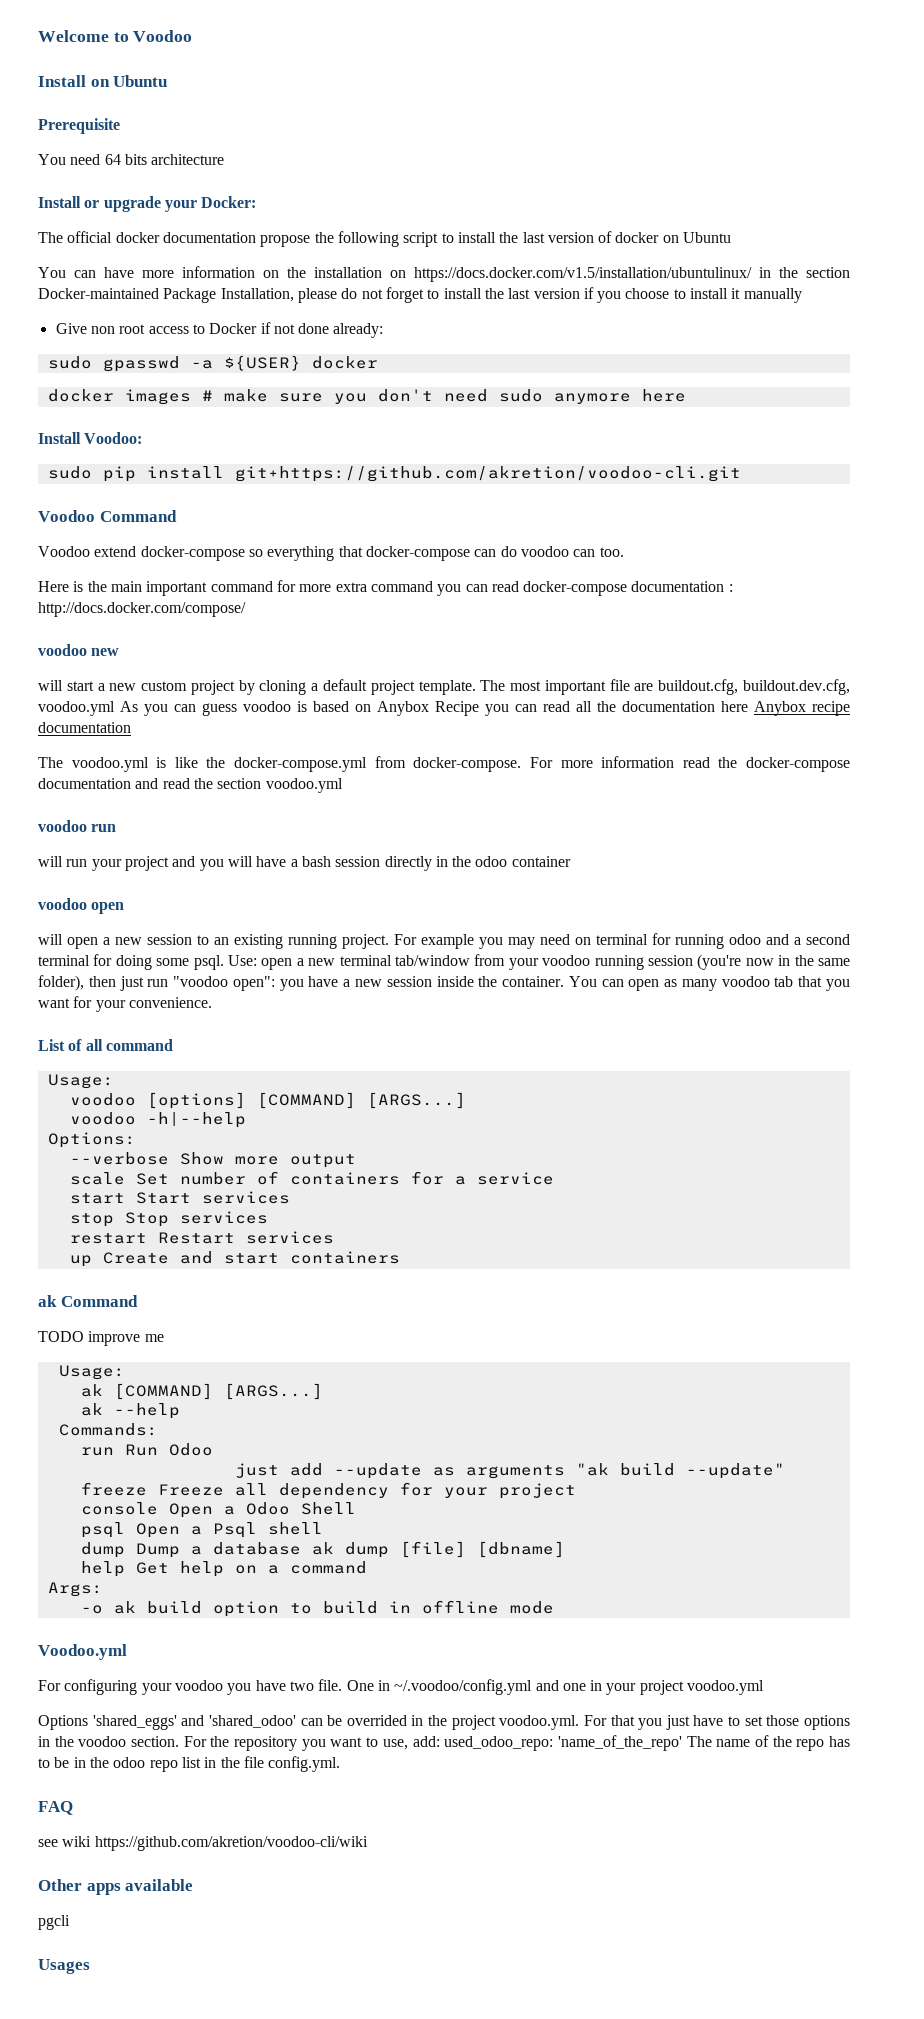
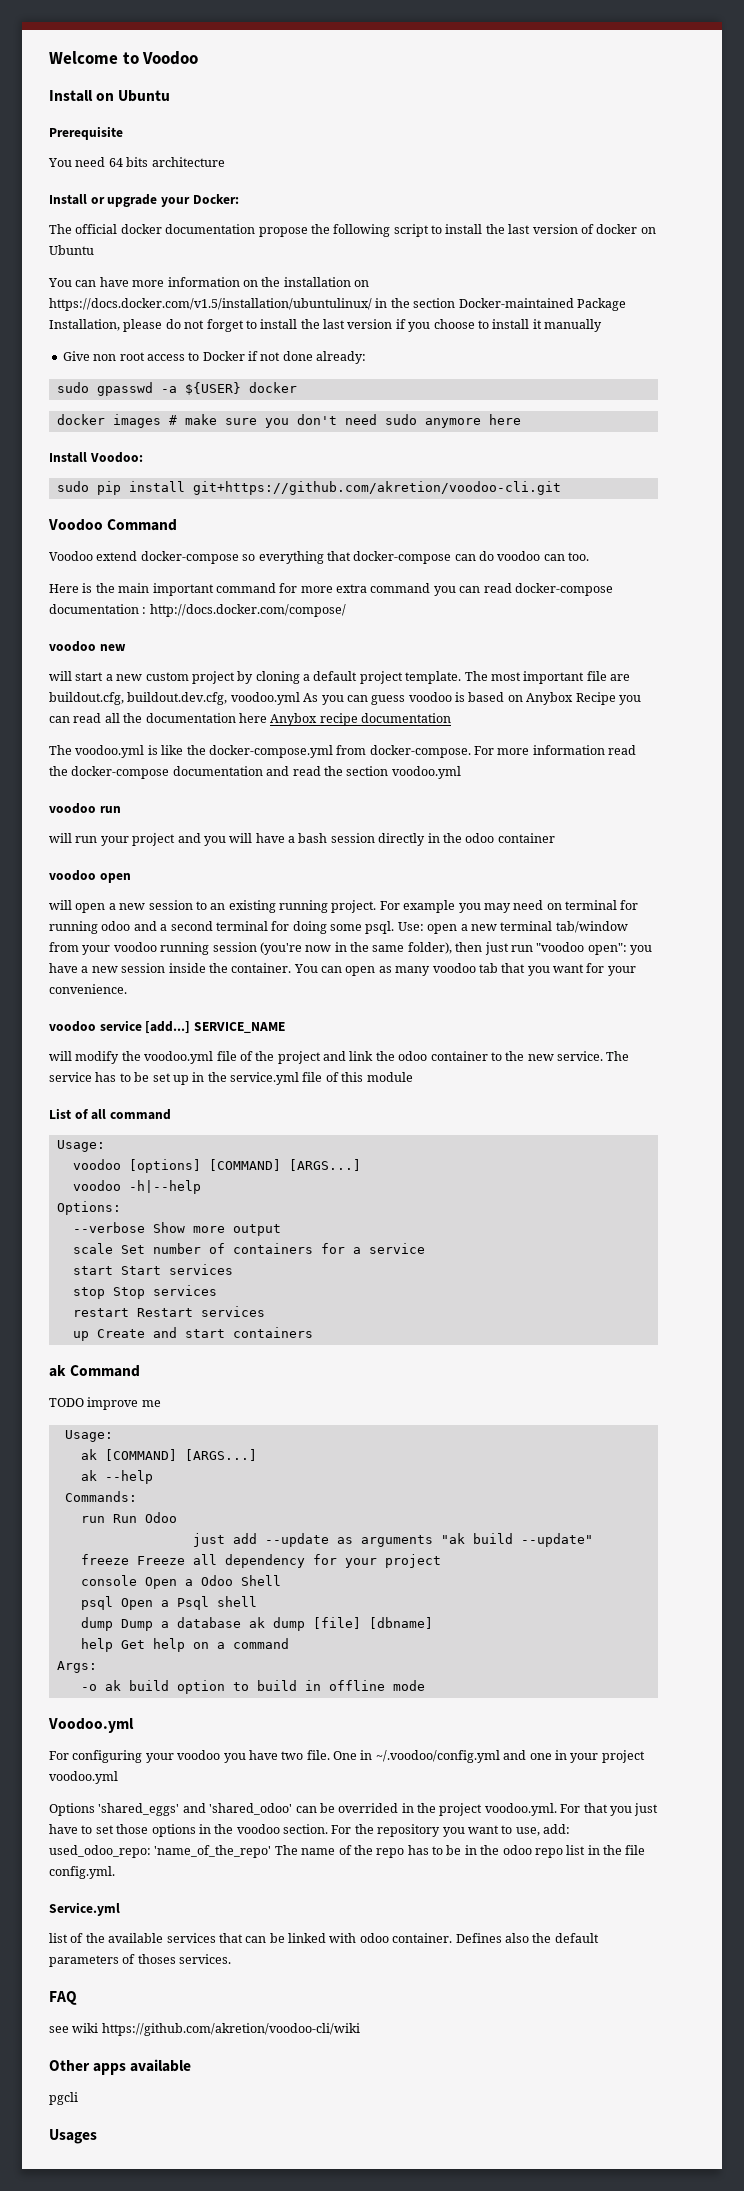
+ voodoo service [add...] SERVICE_NAME
+ will modify the voodoo.yml file of the project and link the odoo container to the new service. The service has to be set up in the service.yml file of this module
+ Service.yml
+ list of the available services that can be linked with odoo container. Defines also the default parameters of thoses services.

